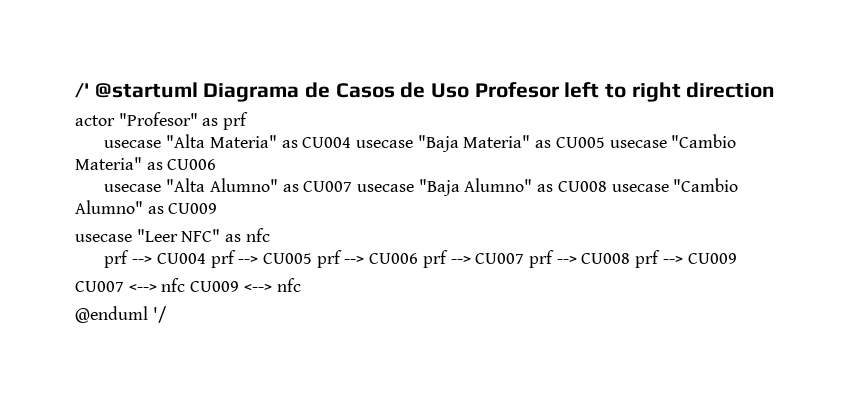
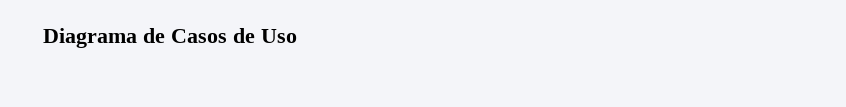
- /' @startuml Diagrama de Casos de Uso Profesor left to right direction
- actor "Profesor" as prf
- usecase "Alta Materia" as CU004 usecase "Baja Materia" as CU005 usecase "Cambio Materia" as CU006
- usecase "Alta Alumno" as CU007 usecase "Baja Alumno" as CU008 usecase "Cambio Alumno" as CU009
- usecase "Leer NFC" as nfc
- prf --> CU004 prf --> CU005 prf --> CU006 prf --> CU007 prf --> CU008 prf --> CU009
- CU007 <--> nfc CU009 <--> nfc
- @enduml '/
+ Diagrama de Casos de Uso

